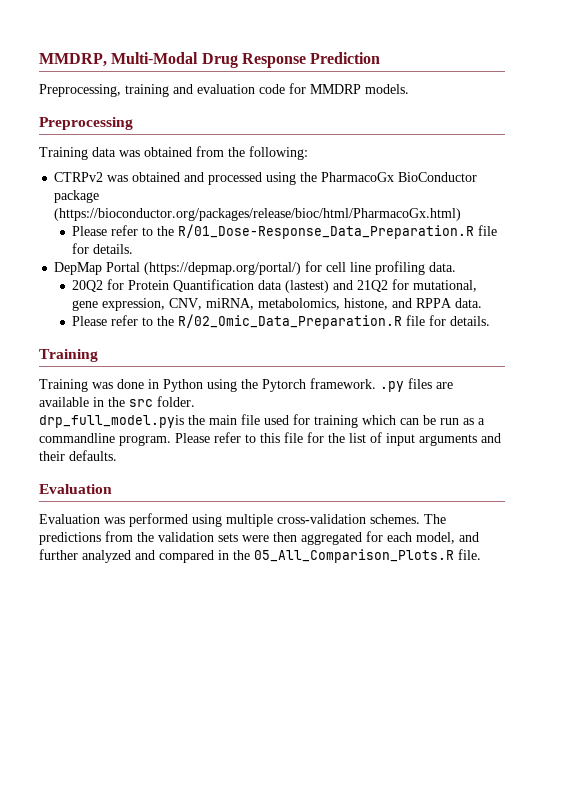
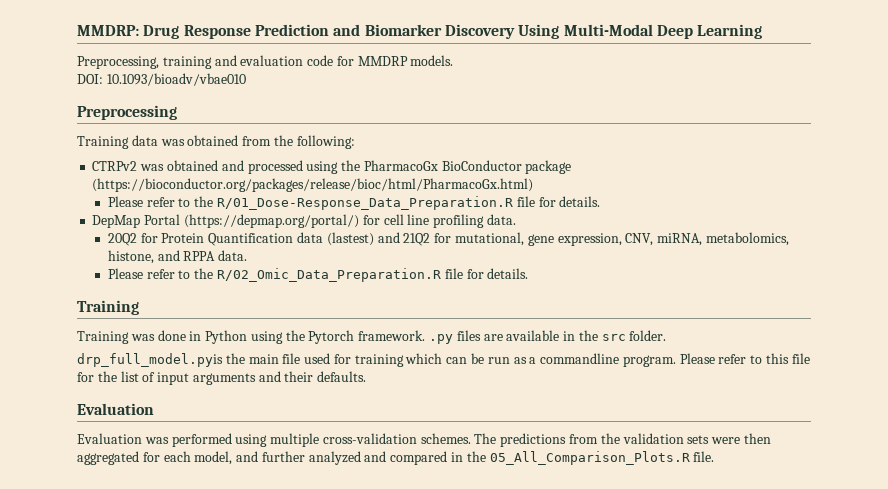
- MMDRP, Multi-Modal Drug Response Prediction
+ MMDRP: Drug Response Prediction and Biomarker Discovery Using Multi-Modal Deep Learning
+ DOI: 10.1093/bioadv/vbae010

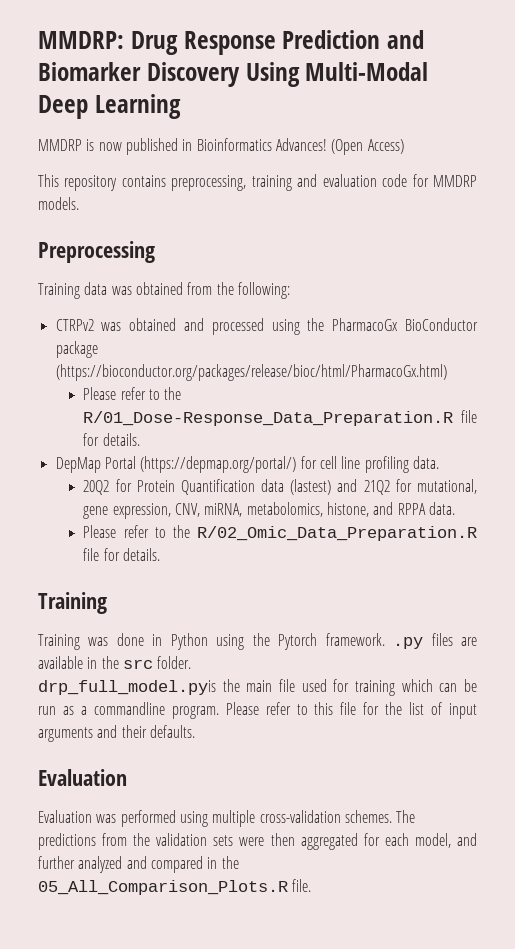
- Preprocessing, training and evaluation code for MMDRP models.
+ MMDRP is now published in Bioinformatics Advances! (Open Access)
+ This repository contains preprocessing, training and evaluation code for MMDRP models.
- DOI: 10.1093/bioadv/vbae010

